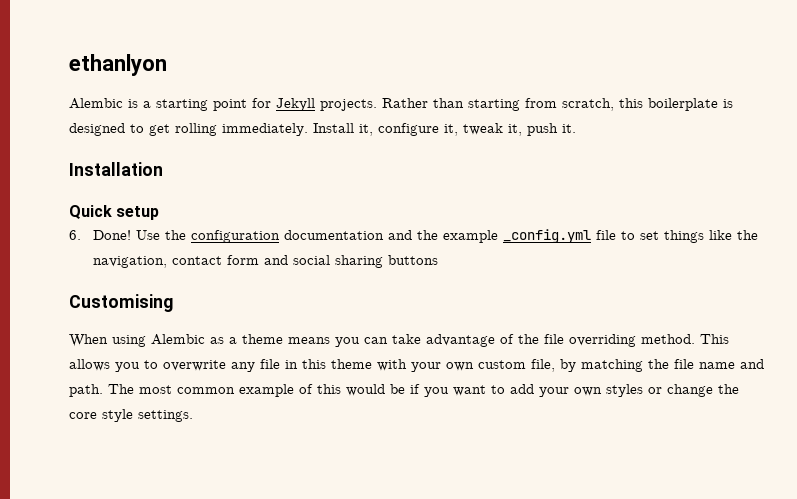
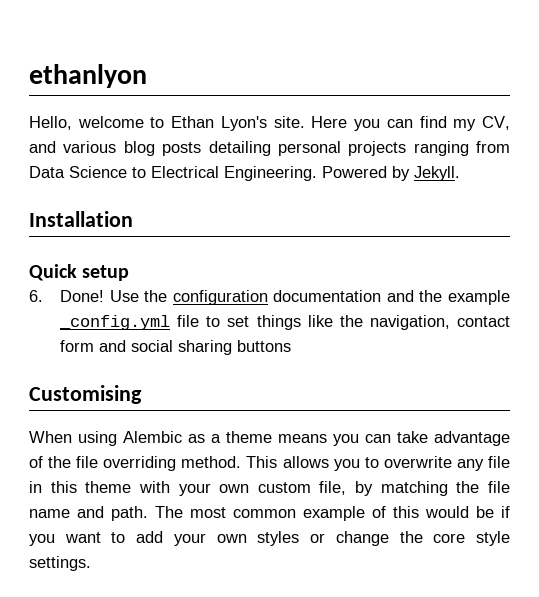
- Alembic is a starting point for Jekyll projects. Rather than starting from scratch, this boilerplate is designed to get rolling immediately. Install it, configure it, tweak it, push it.
+ Hello, welcome to Ethan Lyon's site. Here you can find my CV, and various blog posts detailing personal projects ranging from Data Science to Electrical Engineering. Powered by Jekyll.

